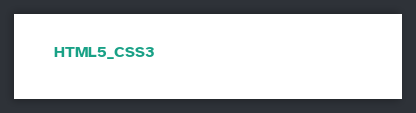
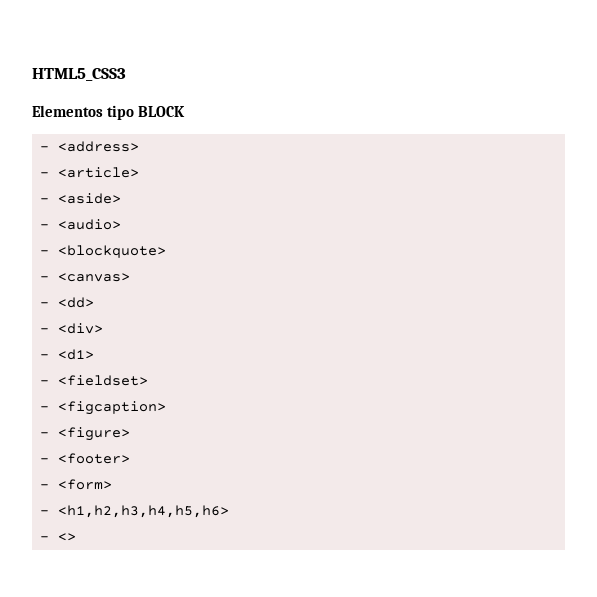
+ Elementos tipo BLOCK
+ - <address>
+ - <article>
+ - <aside>
+ - <audio>
+ - <blockquote>
+ - <canvas>
+ - <dd>
+ - <div>
+ - <d1>
+ - <fieldset>
+ - <figcaption>
+ - <figure>
+ - <footer>
+ - <form>
+ - <h1,h2,h3,h4,h5,h6>
+ - <>

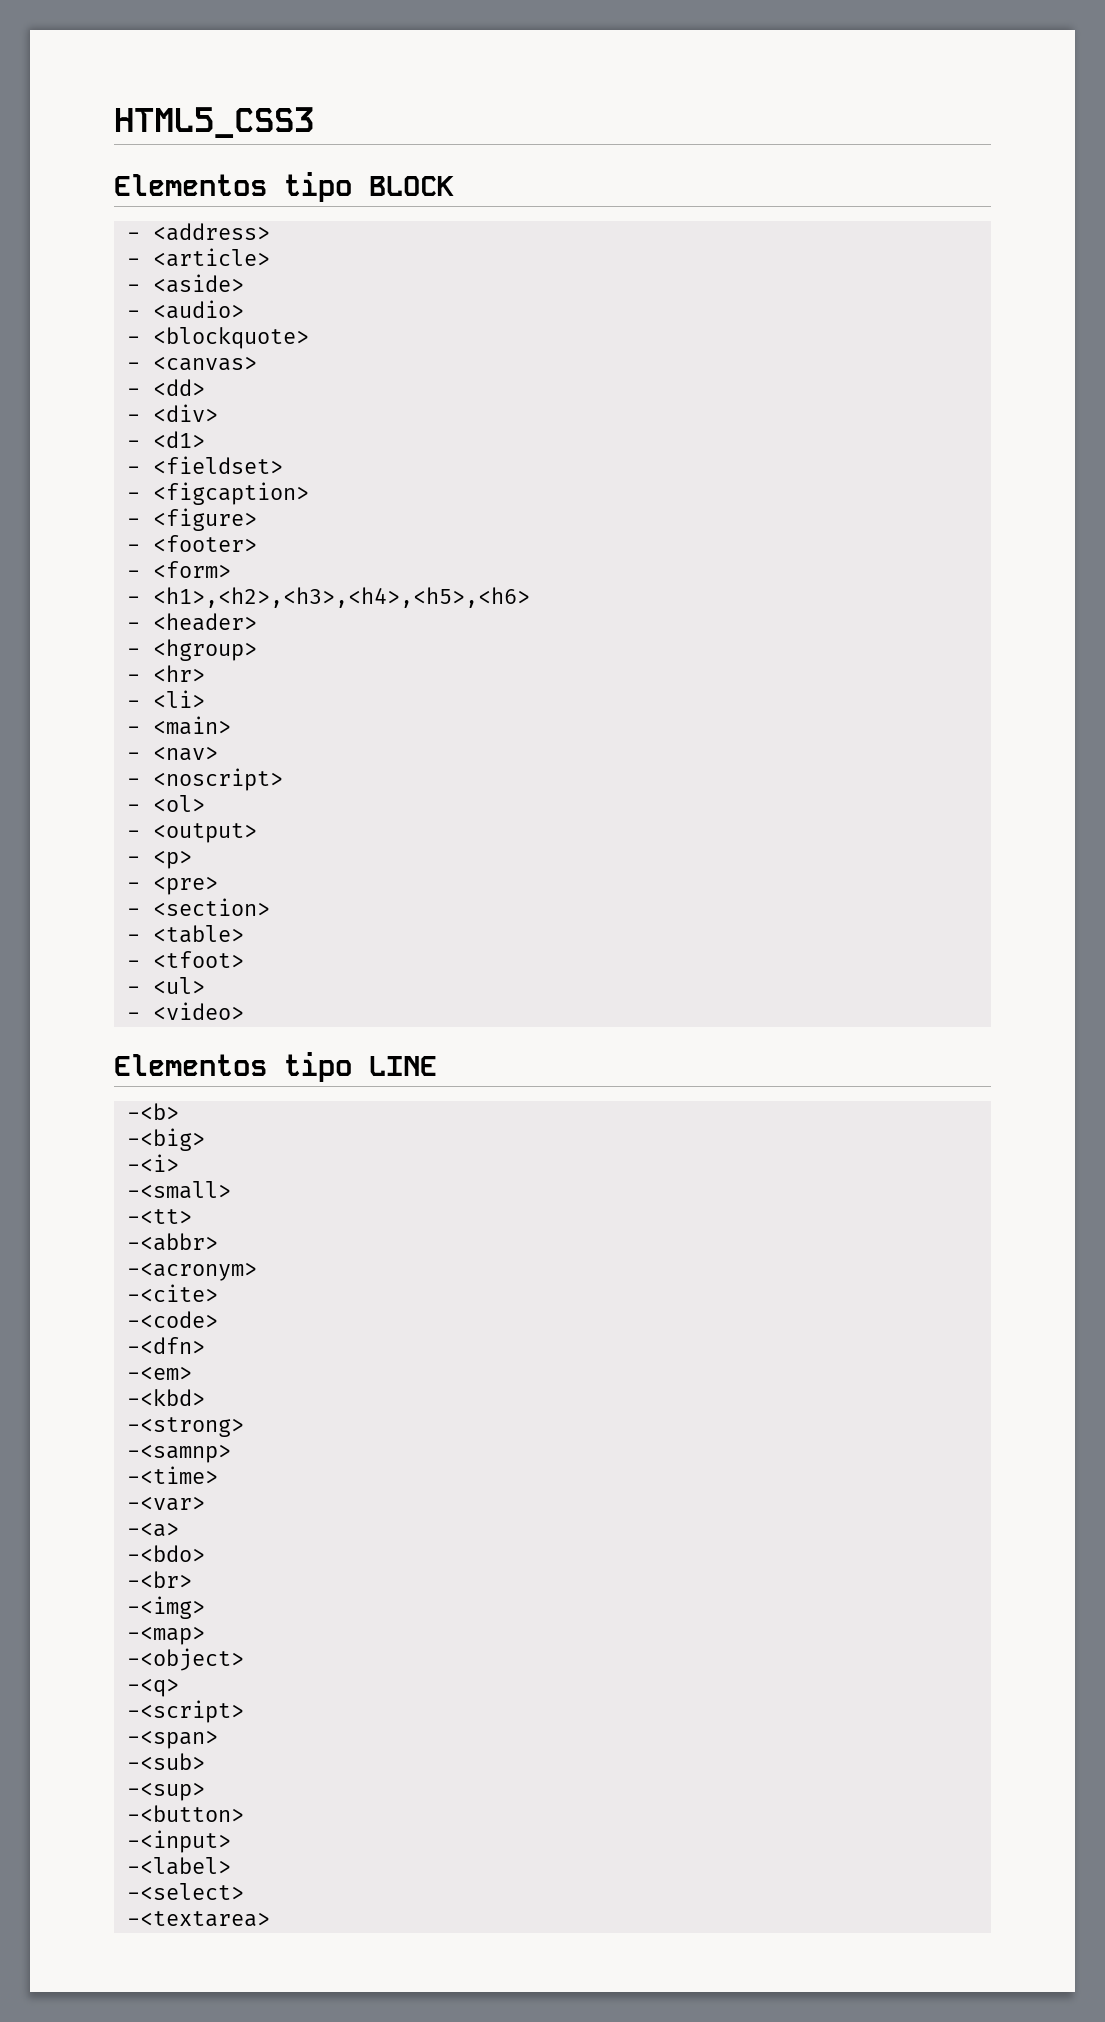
- - <h1,h2,h3,h4,h5,h6>
- - <>
+ - <h1>,<h2>,<h3>,<h4>,<h5>,<h6>
+ - <header>
+ - <hgroup>
+ - <hr>
+ - <li>
+ - <main>
+ - <nav>
+ - <noscript>
+ - <ol>
+ - <output>
+ - <p>
+ - <pre>
+ - <section>
+ - <table>
+ - <tfoot>
+ - <ul>
+ - <video>
+ Elementos tipo LINE
+ -<b>
+ -<big>
+ -<i>
+ -<small>
+ -<tt>
+ -<abbr>
+ -<acronym>
+ -<cite>
+ -<code>
+ -<dfn>
+ -<em>
+ -<kbd>
+ -<strong>
+ -<samnp>
+ -<time>
+ -<var>
+ -<a>
+ -<bdo>
+ -<br>
+ -<img>
+ -<map>
+ -<object>
+ -<q>
+ -<script>
+ -<span>
+ -<sub>
+ -<sup>
+ -<button>
+ -<input>
+ -<label>
+ -<select>
+ -<textarea>

